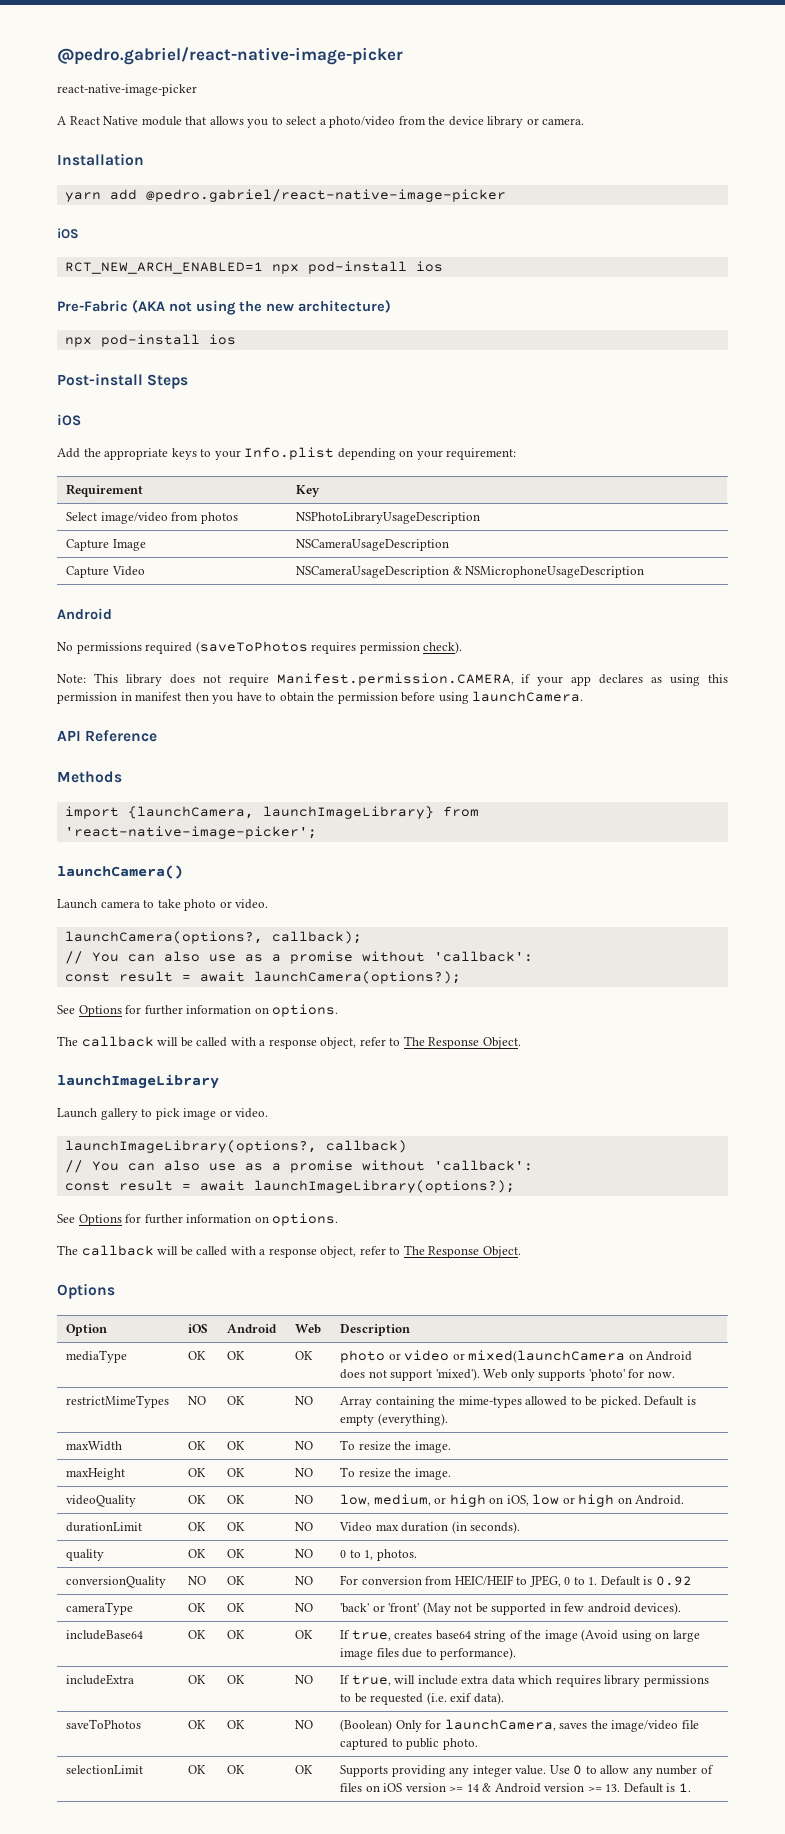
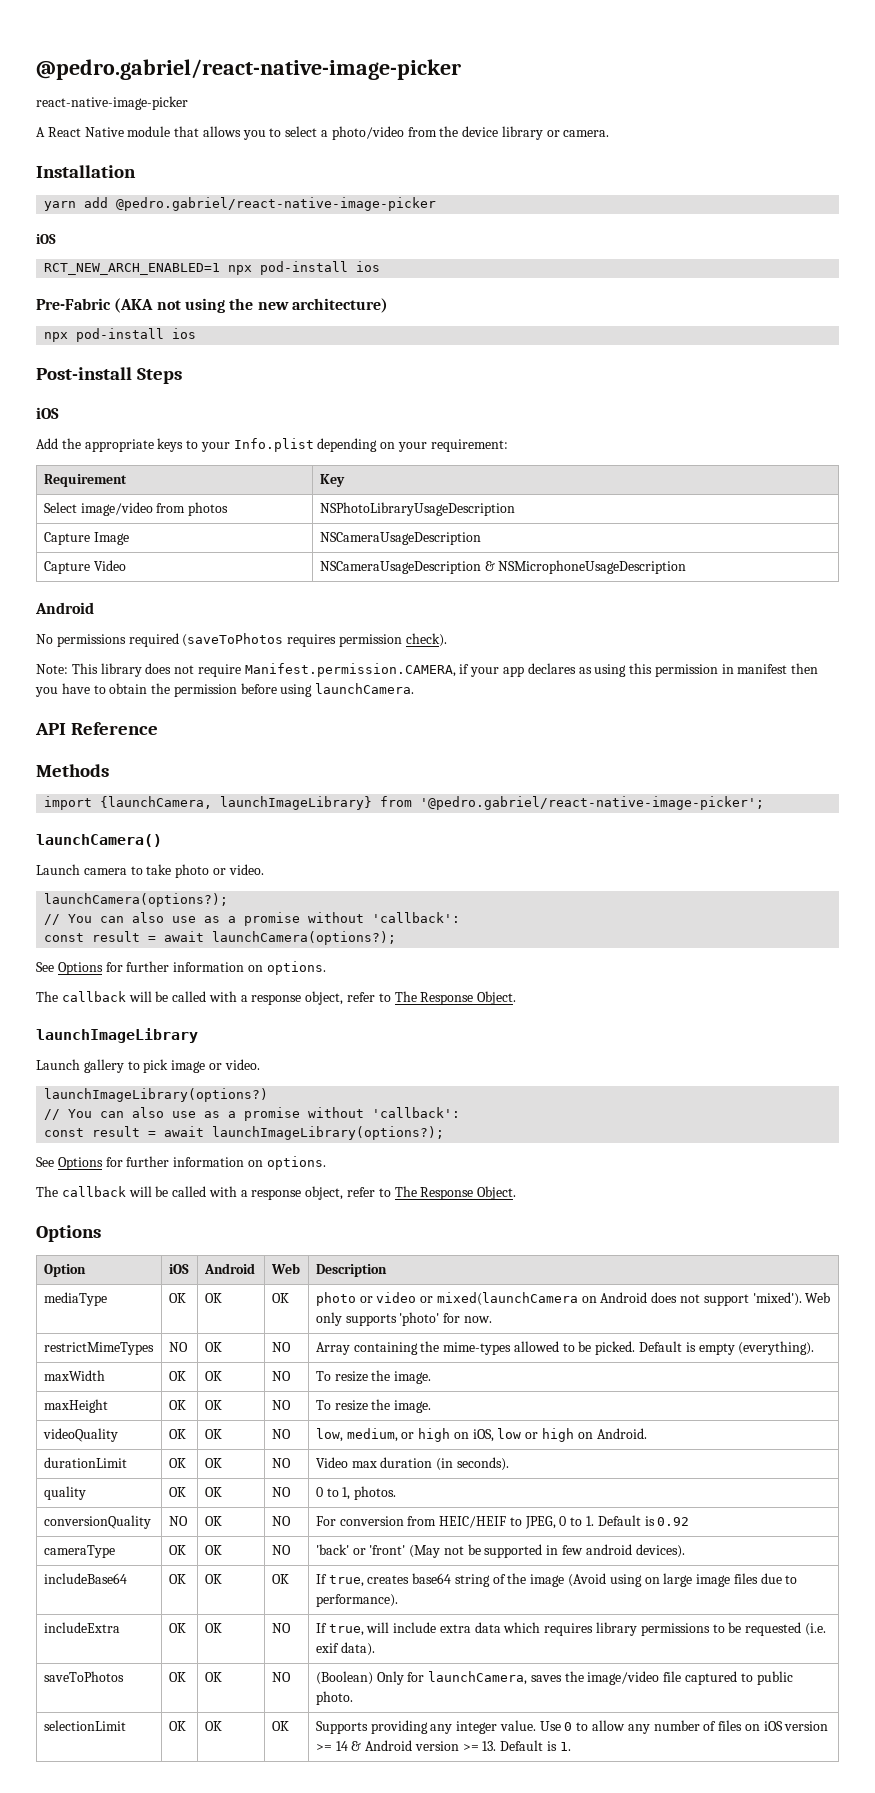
- import {launchCamera, launchImageLibrary} from 'react-native-image-picker';
+ import {launchCamera, launchImageLibrary} from '@pedro.gabriel/react-native-image-picker';
  Launch camera to take photo or video.
- launchCamera(options?, callback);
+ launchCamera(options?);
- launchImageLibrary(options?, callback)
+ launchImageLibrary(options?)

